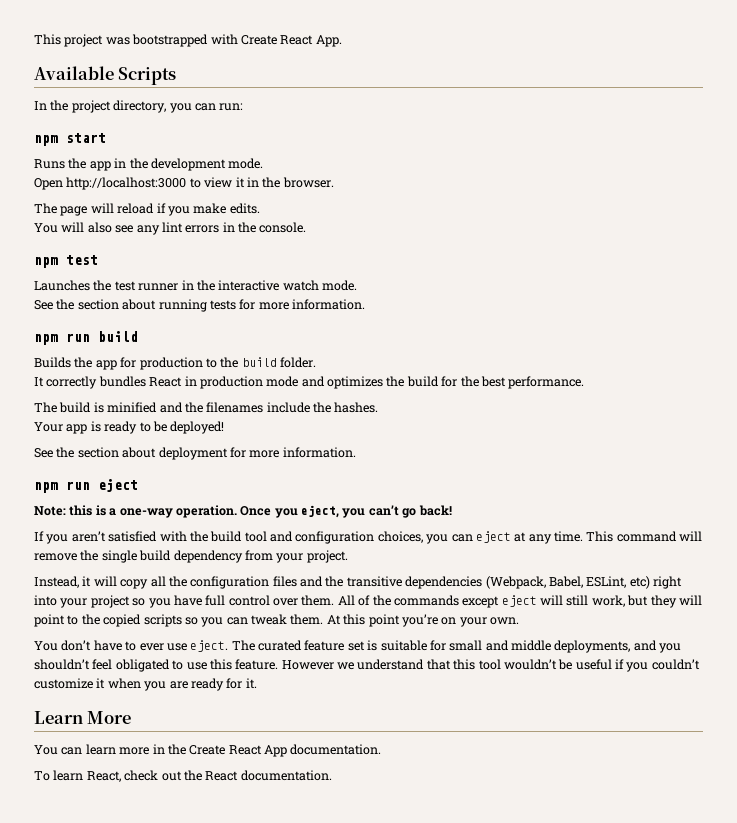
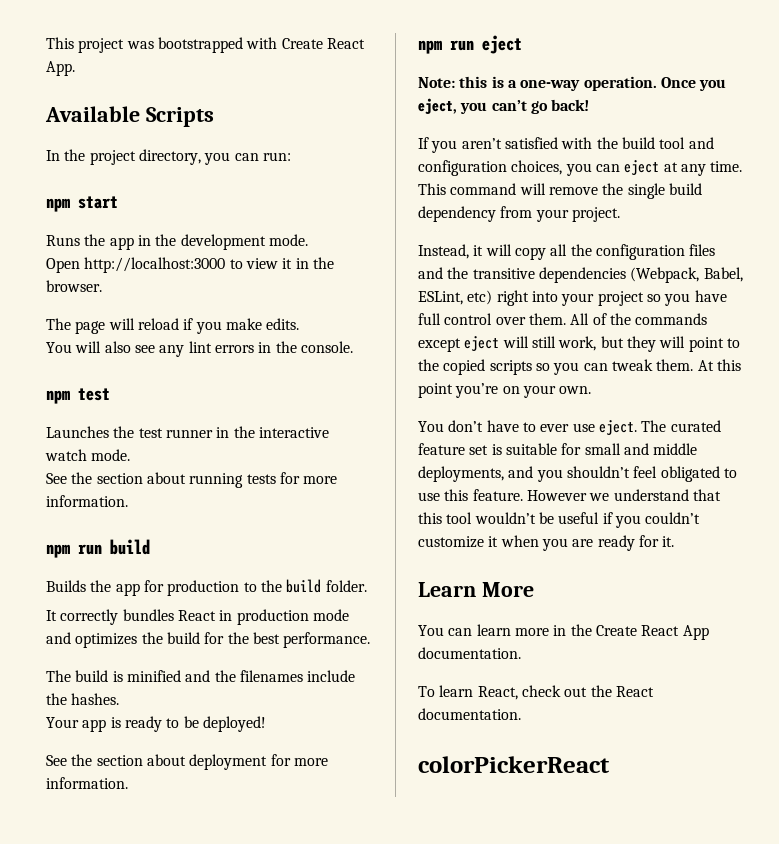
+ colorPickerReact

